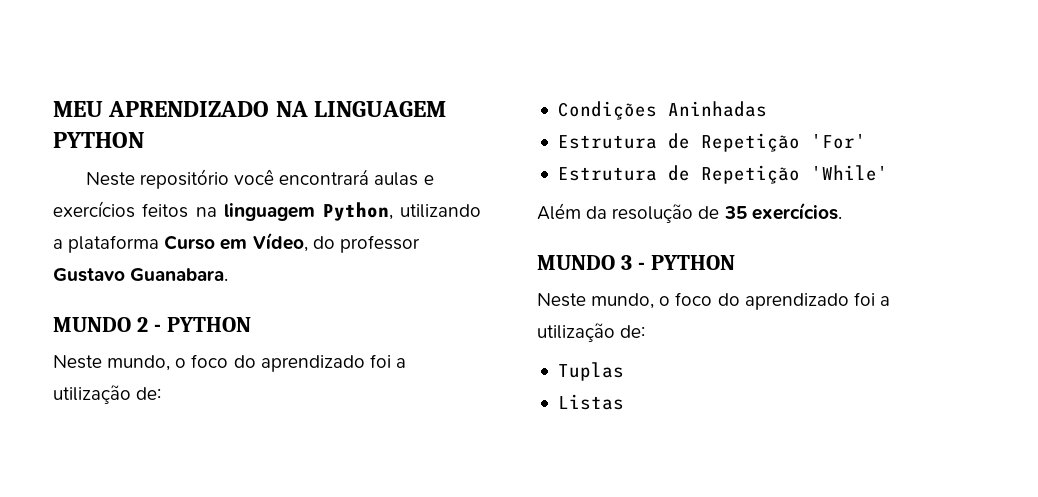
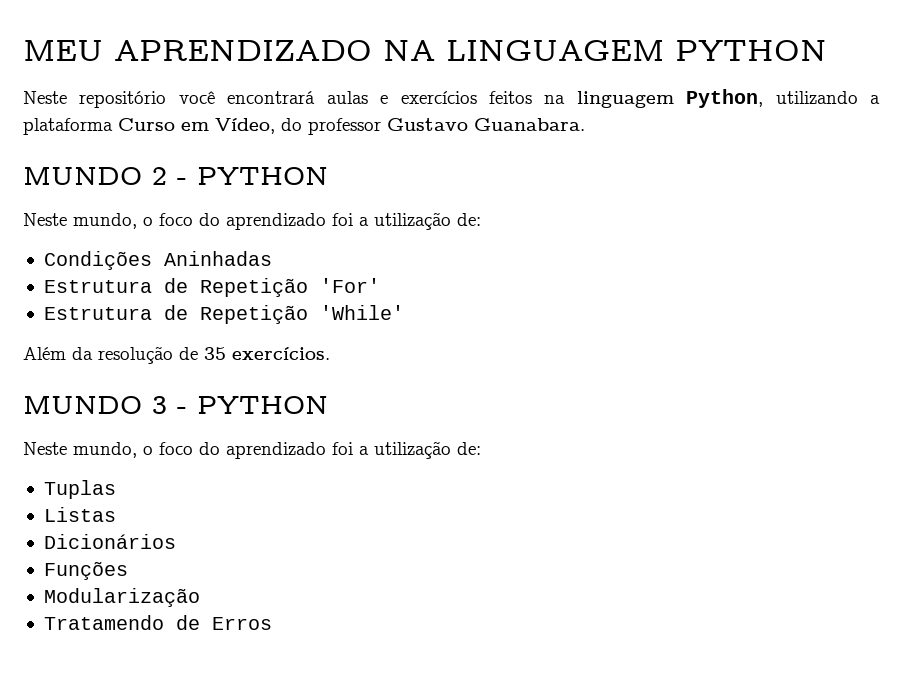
+ Dicionários
+ Funções
+ Modularização
+ Tratamendo de Erros

